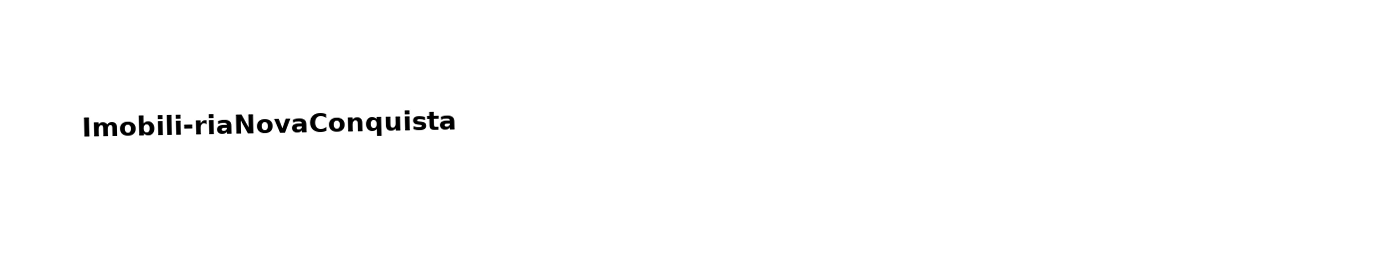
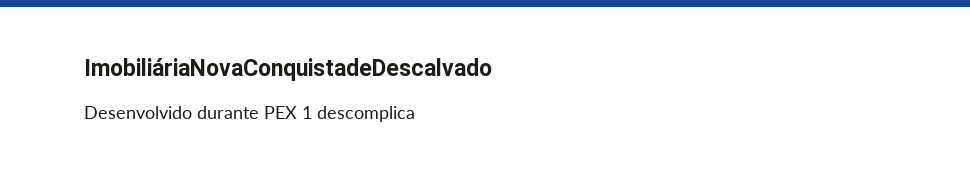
- Imobili-riaNovaConquista
+ ImobiliáriaNovaConquistadeDescalvado
+ Desenvolvido durante PEX 1 descomplica

